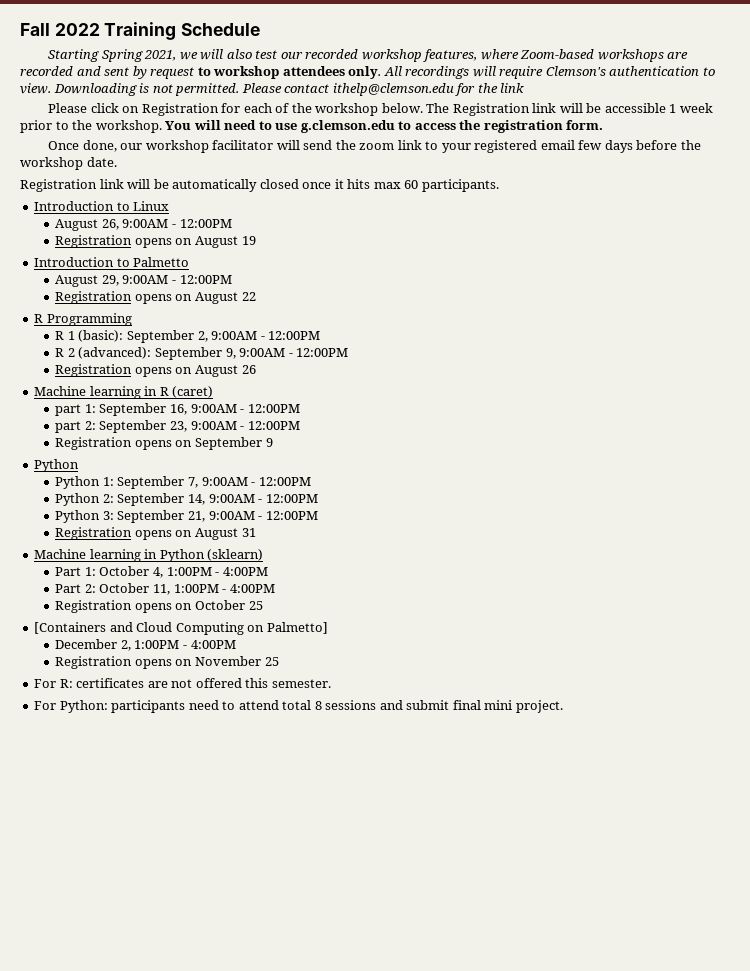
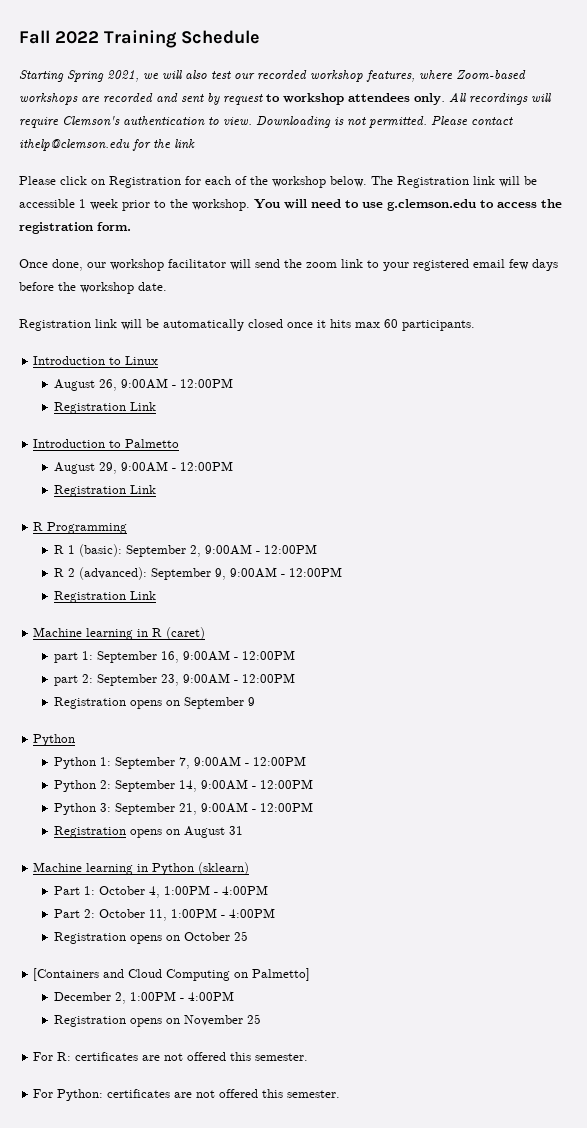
  August 26, 9:00AM - 12:00PM
- Registration opens on August 19
+ Registration Link
  August 29, 9:00AM - 12:00PM
- Registration opens on August 22
+ Registration Link
  R 2 (advanced): September 9, 9:00AM - 12:00PM
- Registration opens on August 26
+ Registration Link
- For Python: participants need to attend total 8 sessions and submit final mini project.
+ For Python: certificates are not offered this semester.

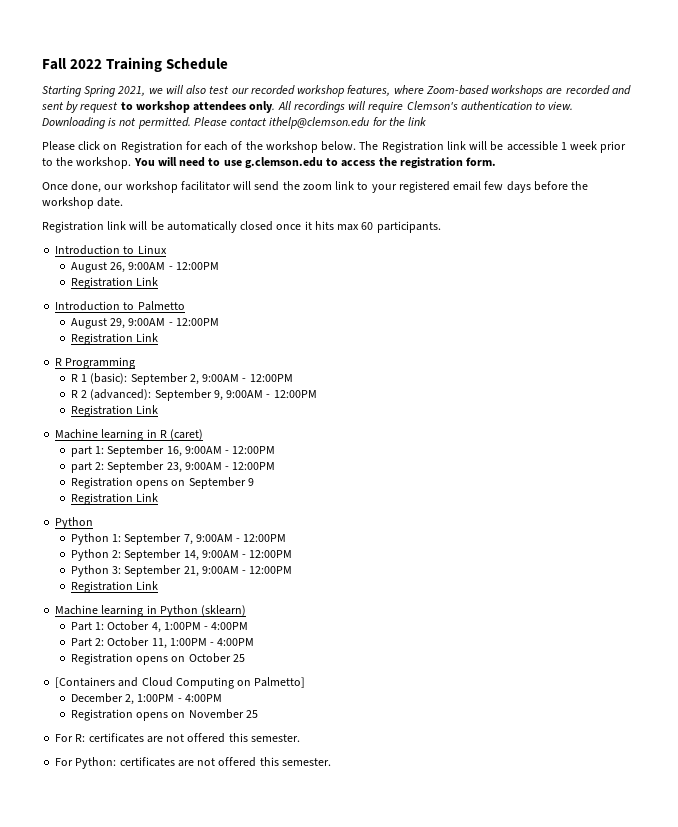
  Registration opens on September 9
+ Registration Link
  Python 3: September 21, 9:00AM - 12:00PM
- Registration opens on August 31
+ Registration Link

